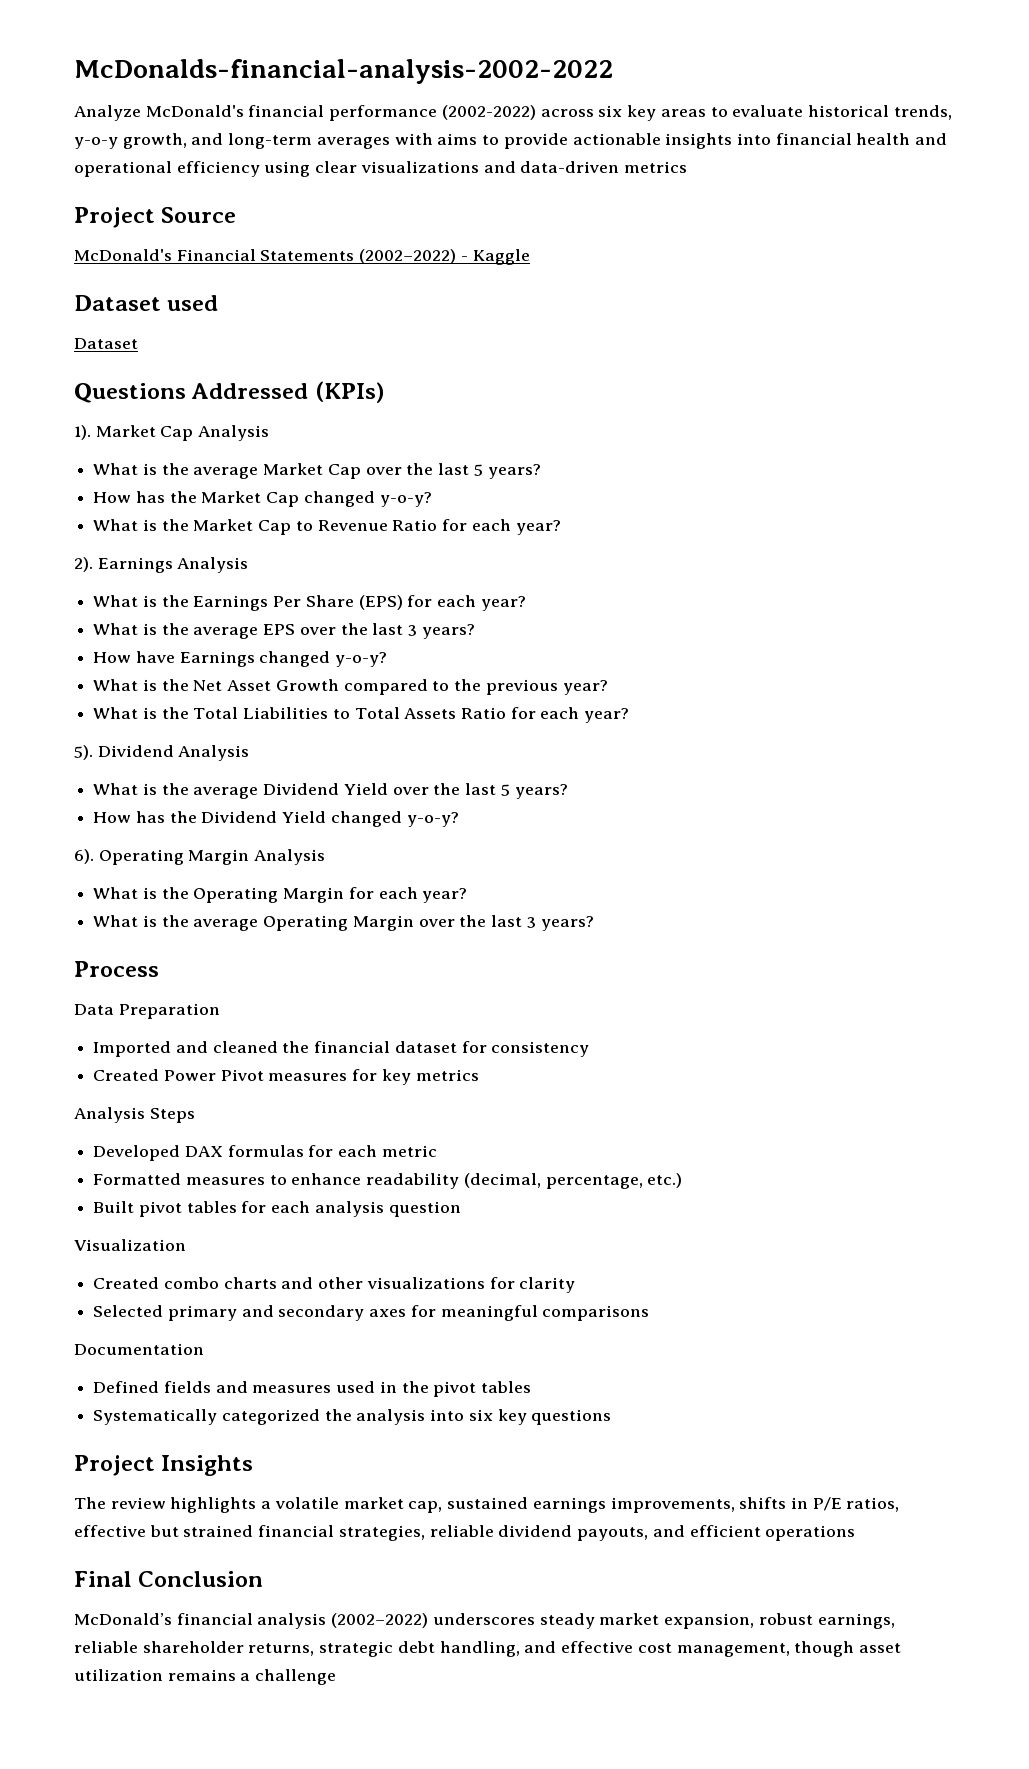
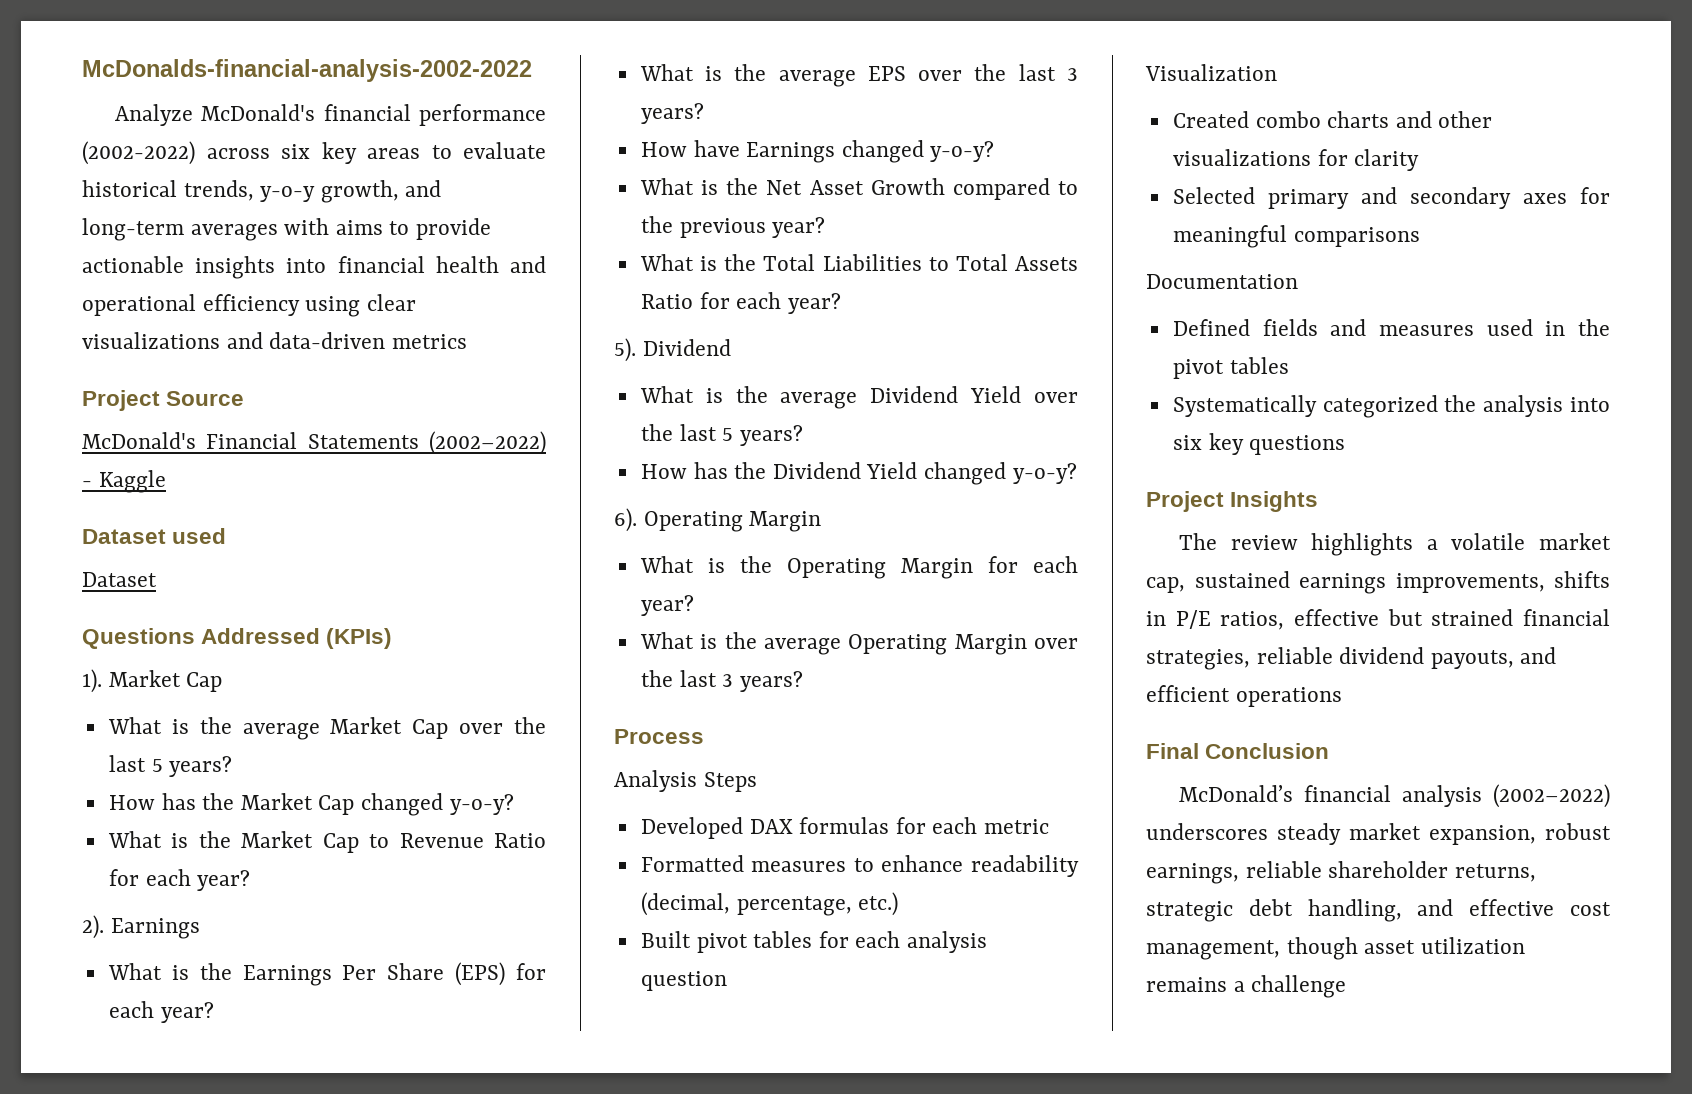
- 1). Market Cap Analysis
+ 1). Market Cap
- 2). Earnings Analysis
+ 2). Earnings
- 5). Dividend Analysis
+ 5). Dividend
- 6). Operating Margin Analysis
+ 6). Operating Margin
- Data Preparation
- Imported and cleaned the financial dataset for consistency
- Created Power Pivot measures for key metrics

